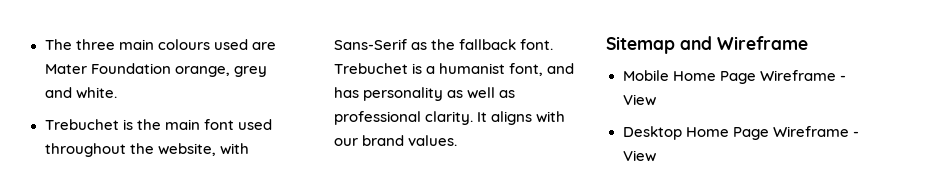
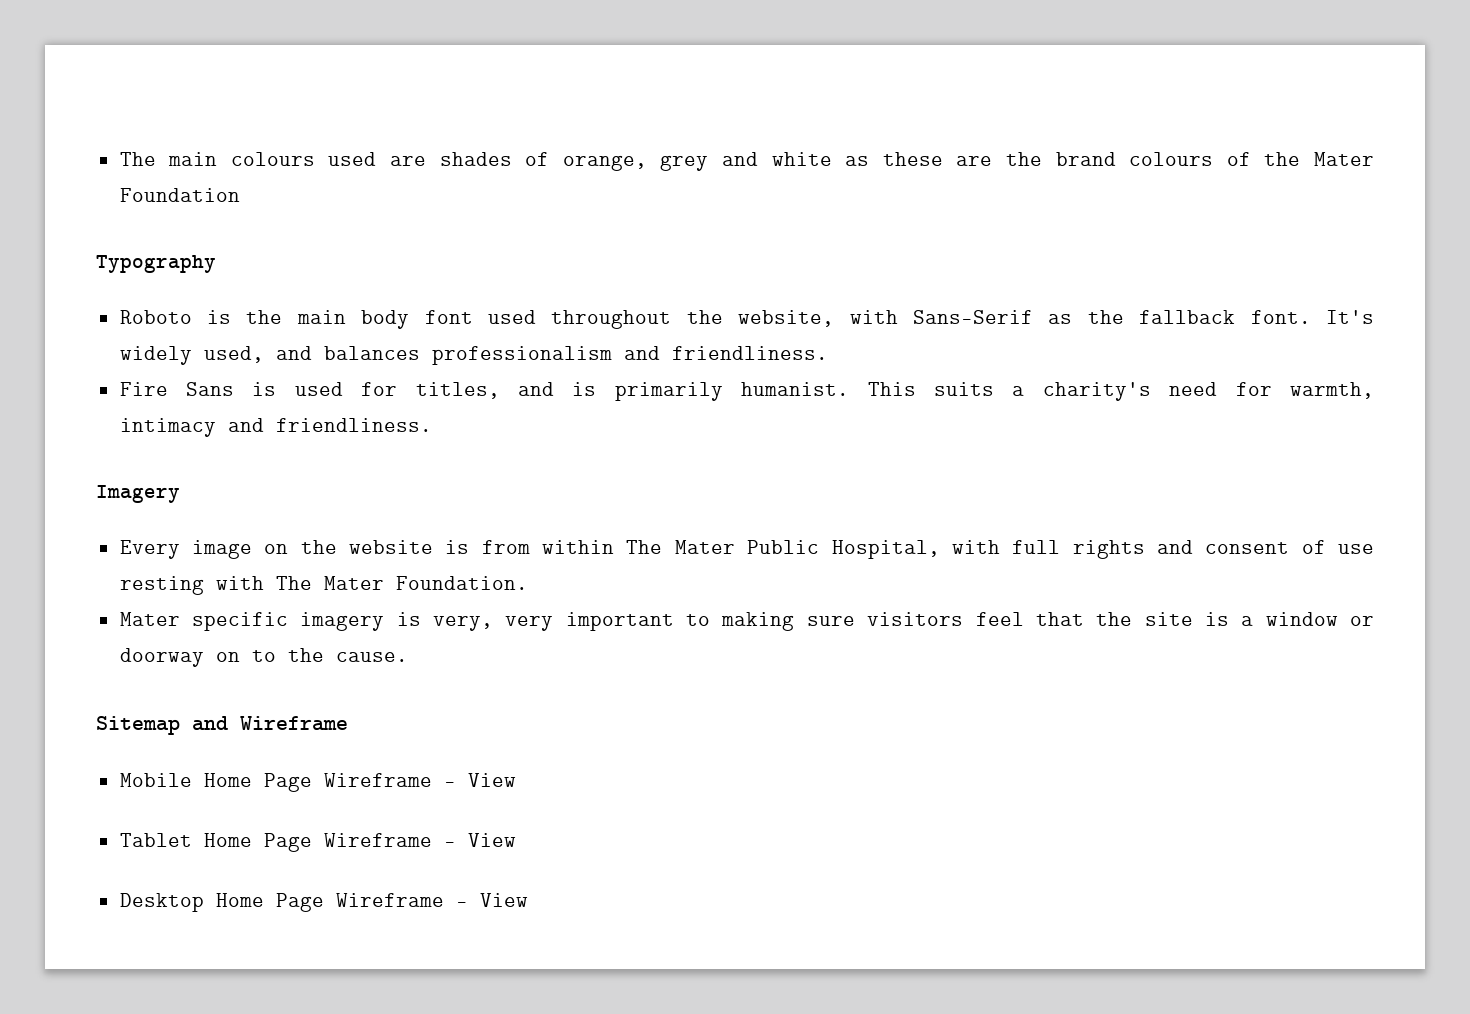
- The three main colours used are Mater Foundation orange, grey and white.
- Trebuchet is the main font used throughout the website, with Sans-Serif as the fallback font.
+ The main colours used are shades of orange, grey and white as these are the brand colours of the Mater Foundation
+ Typography
+ Roboto is the main body font used throughout the website, with Sans-Serif as the fallback font.
- Trebuchet is a humanist font, and has personality as well as professional clarity. It aligns with our brand values.
+ It's widely used, and balances professionalism and friendliness.
+ Fire Sans is used for titles, and is primarily humanist. This suits a charity's need for warmth, intimacy and friendliness.
+ Imagery
+ Every image on the website is from within The Mater Public Hospital, with full rights and consent of use resting with The Mater Foundation.
+ Mater specific imagery is very, very important to making sure visitors feel that the site is a window or doorway on to the cause.
+ Tablet Home Page Wireframe - View

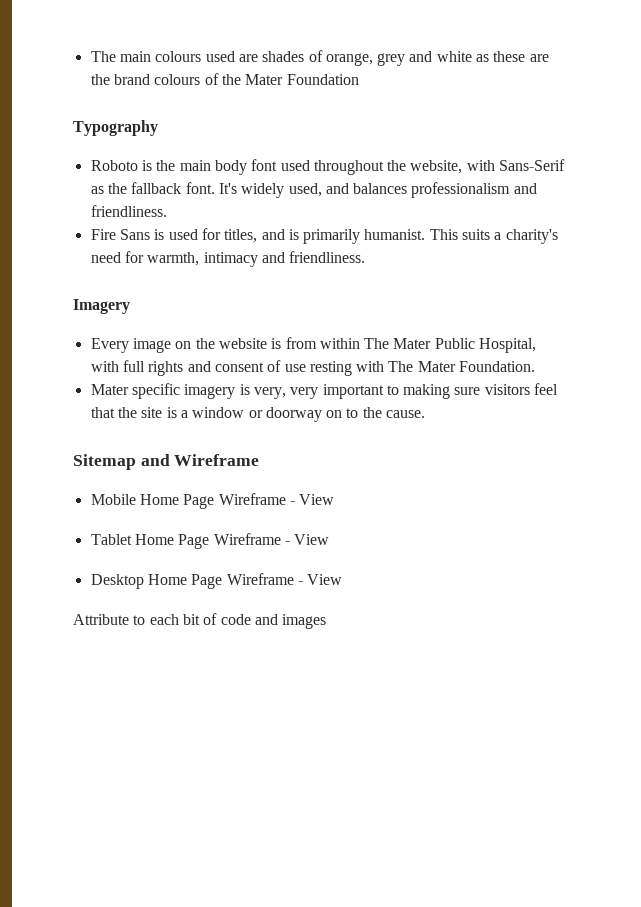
+ Attribute to each bit of code and images

